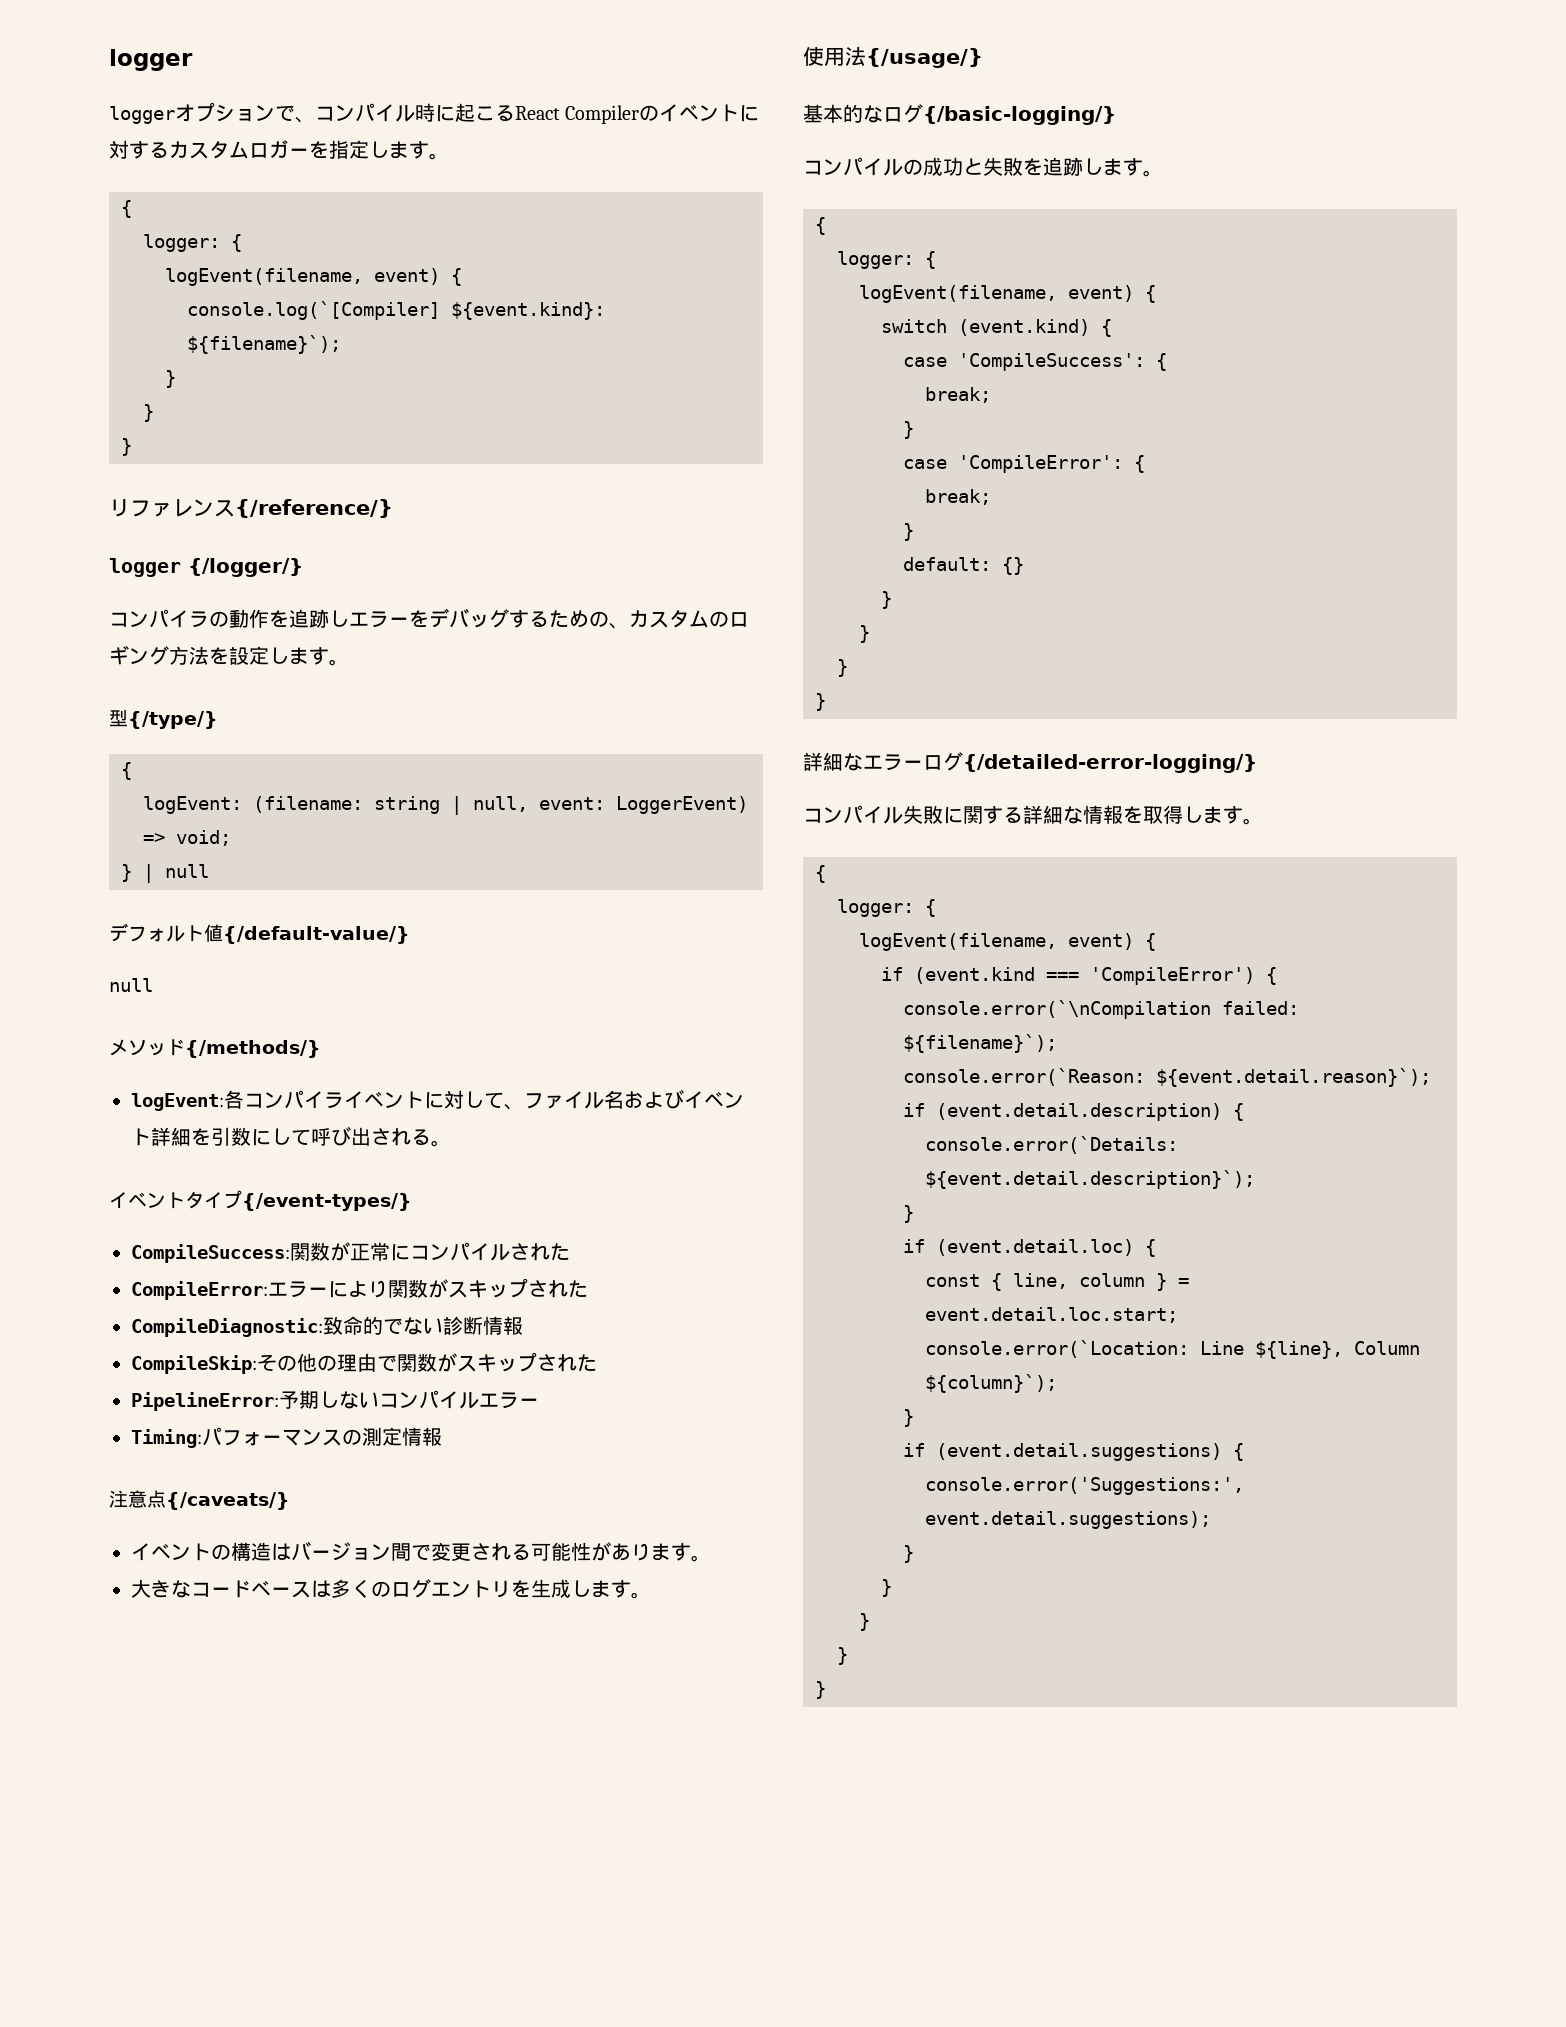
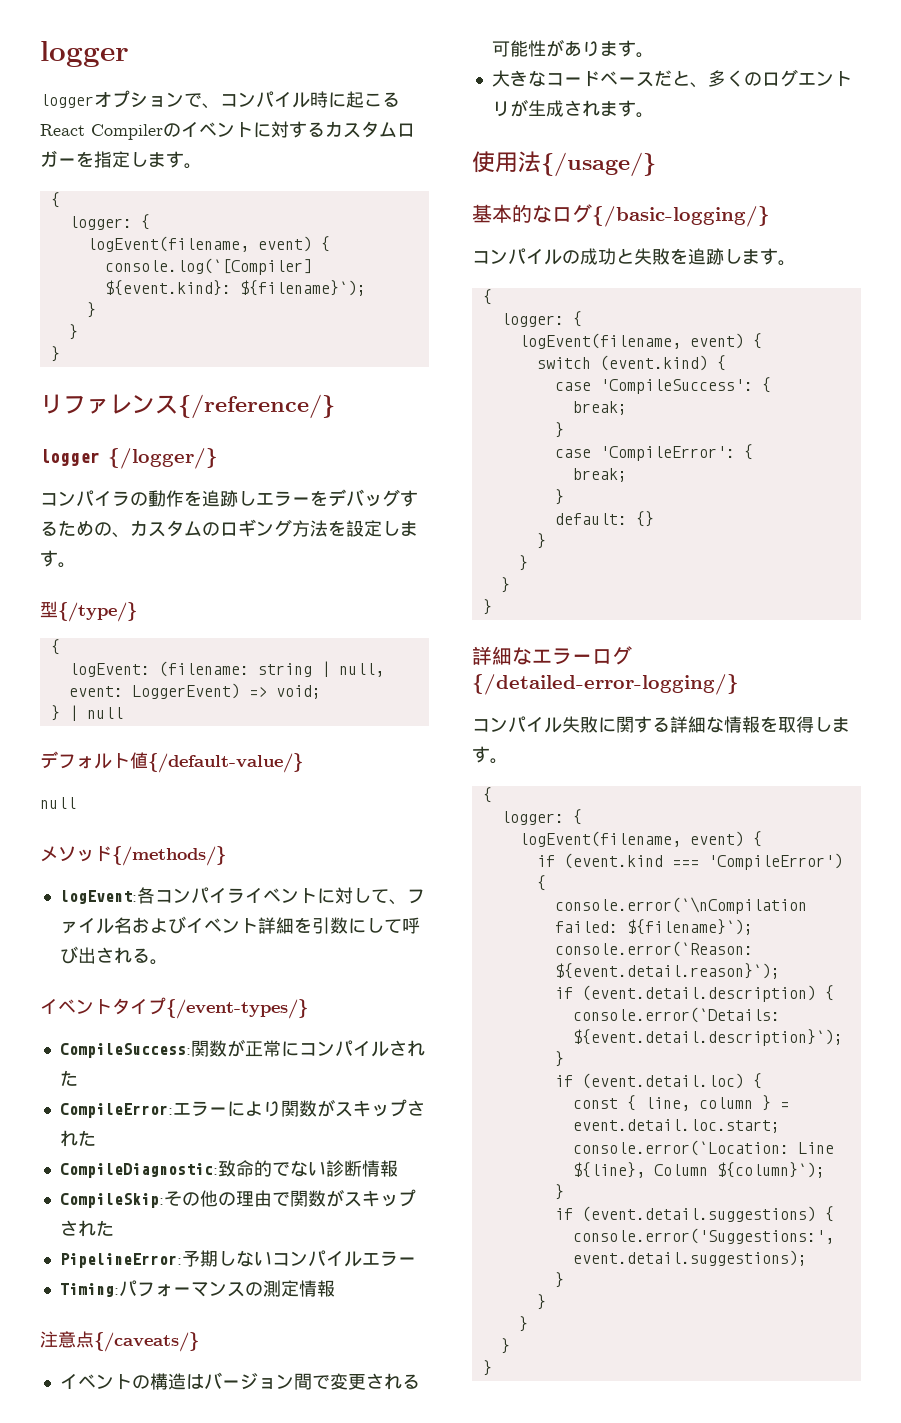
- 大きなコードベースは多くのログエントリを生成します。
+ 大きなコードベースだと、多くのログエントリが生成されます。

